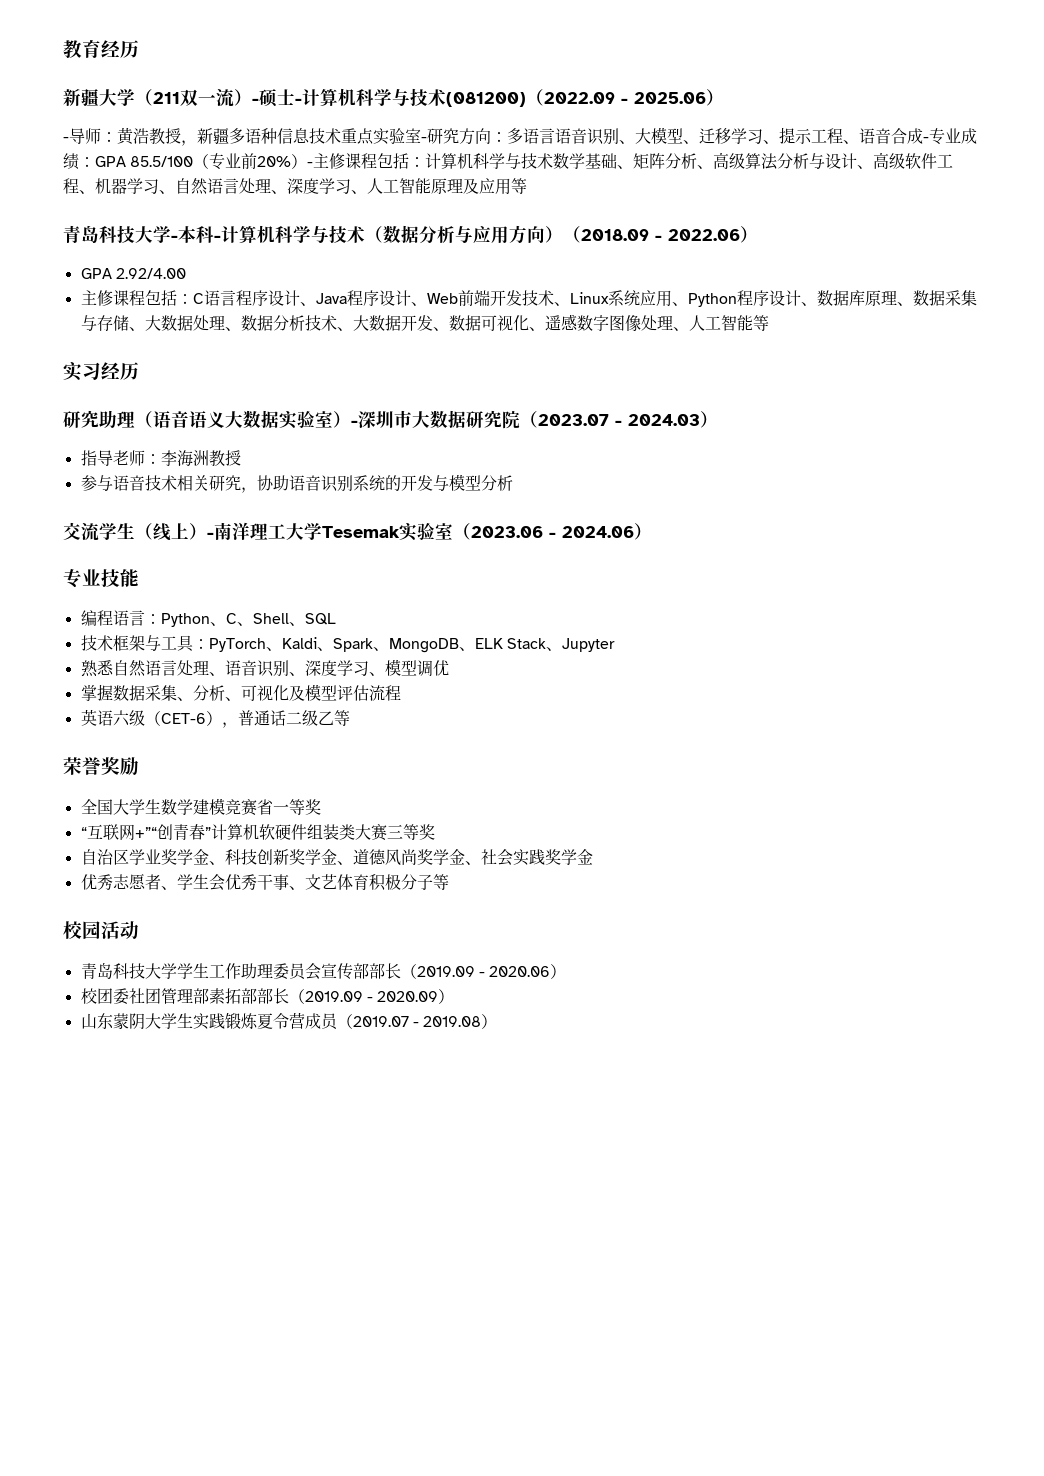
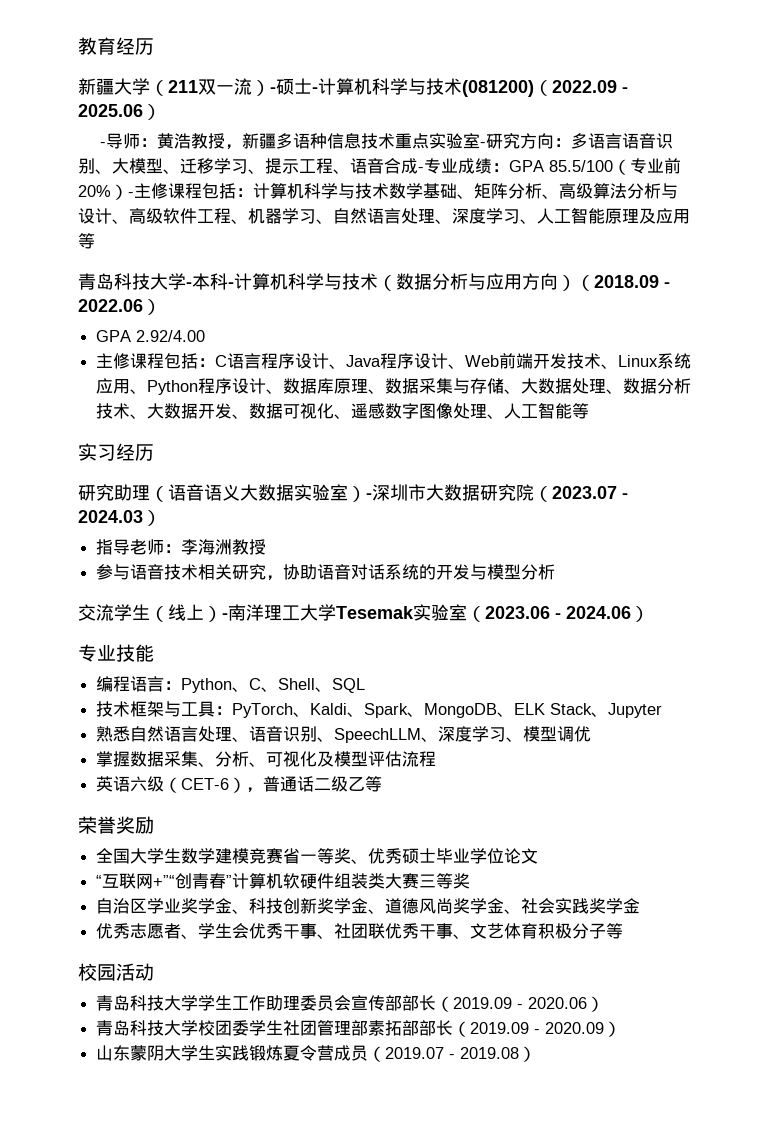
- 参与语音技术相关研究，协助语音识别系统的开发与模型分析
+ 参与语音技术相关研究，协助语音对话系统的开发与模型分析
- 熟悉自然语言处理、语音识别、深度学习、模型调优
+ 熟悉自然语言处理、语音识别、SpeechLLM、深度学习、模型调优
- 全国大学生数学建模竞赛省一等奖
+ 全国大学生数学建模竞赛省一等奖、优秀硕士毕业学位论文
- 优秀志愿者、学生会优秀干事、文艺体育积极分子等
+ 优秀志愿者、学生会优秀干事、社团联优秀干事、文艺体育积极分子等
- 校团委社团管理部素拓部部长（2019.09 - 2020.09）
+ 青岛科技大学校团委学生社团管理部素拓部部长（2019.09 - 2020.09）

